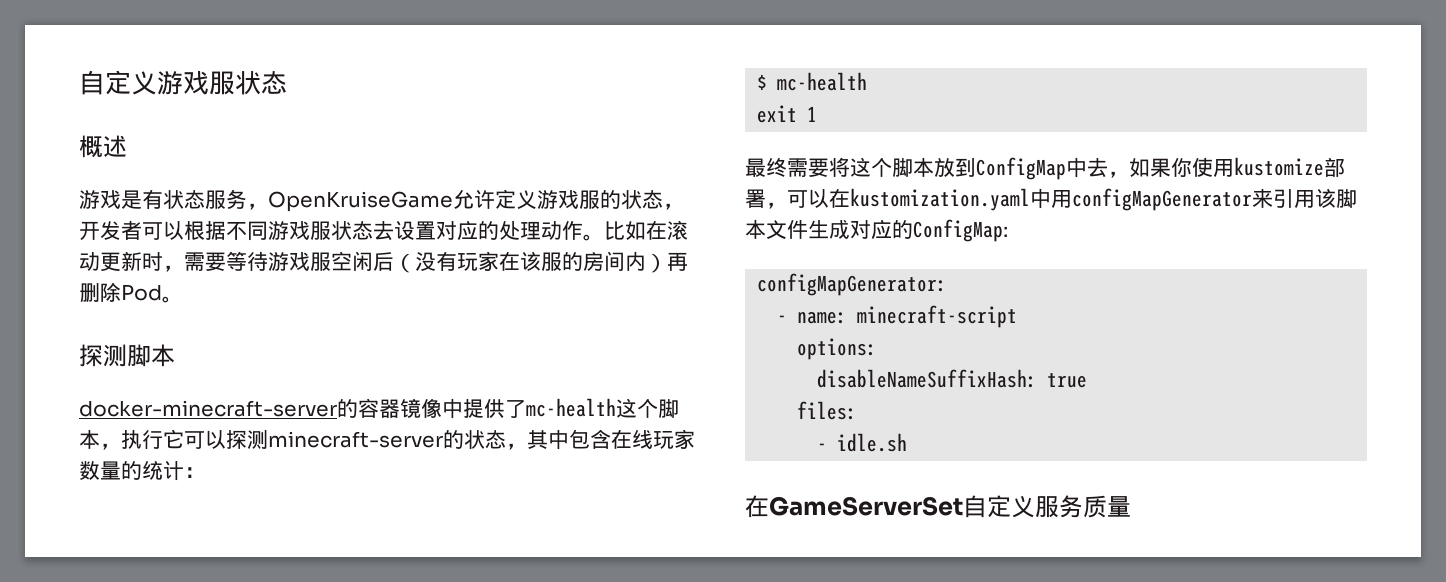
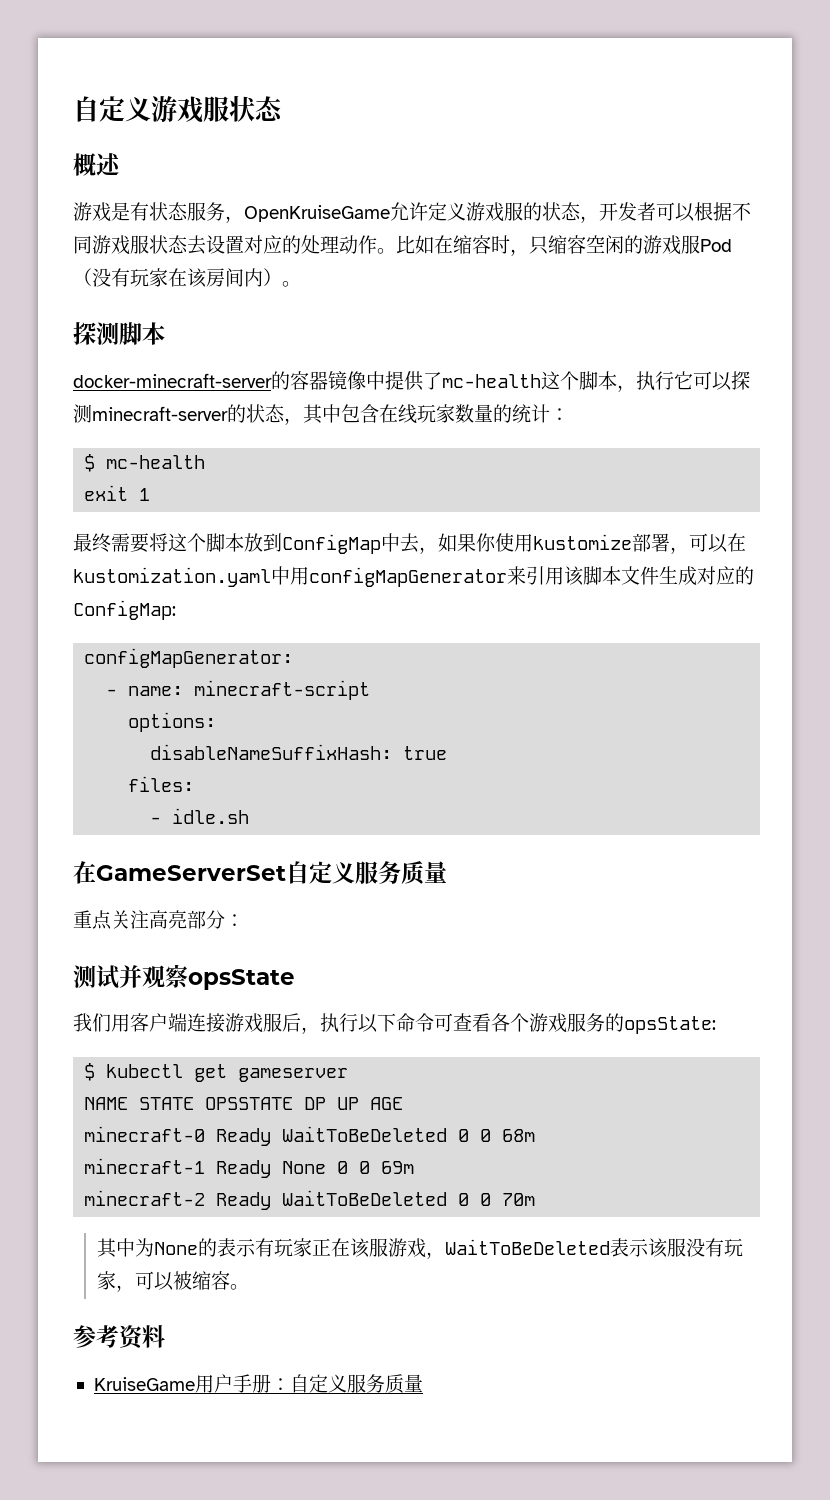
- 比如在滚动更新时，需要等待游戏服空闲后（没有玩家在该服的房间内）再删除Pod。
+ 比如在缩容时，只缩容空闲的游戏服Pod（没有玩家在该房间内）。
+ 重点关注高亮部分：
+ 测试并观察opsState
+ 我们用客户端连接游戏服后，执行以下命令可查看各个游戏服务的opsState:
+ $ kubectl get gameserver
+ NAME STATE OPSSTATE DP UP AGE
+ minecraft-0 Ready WaitToBeDeleted 0 0 68m
+ minecraft-1 Ready None 0 0 69m
+ minecraft-2 Ready WaitToBeDeleted 0 0 70m
+ 其中为None的表示有玩家正在该服游戏，WaitToBeDeleted表示该服没有玩家，可以被缩容。
+ 参考资料
+ KruiseGame用户手册：自定义服务质量

